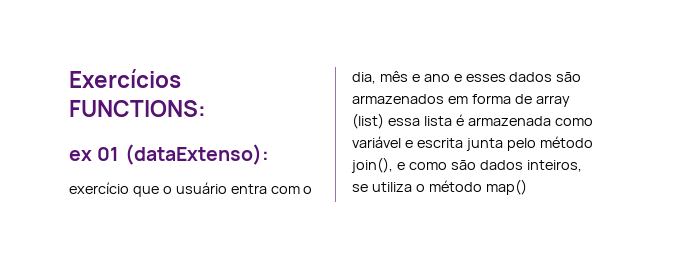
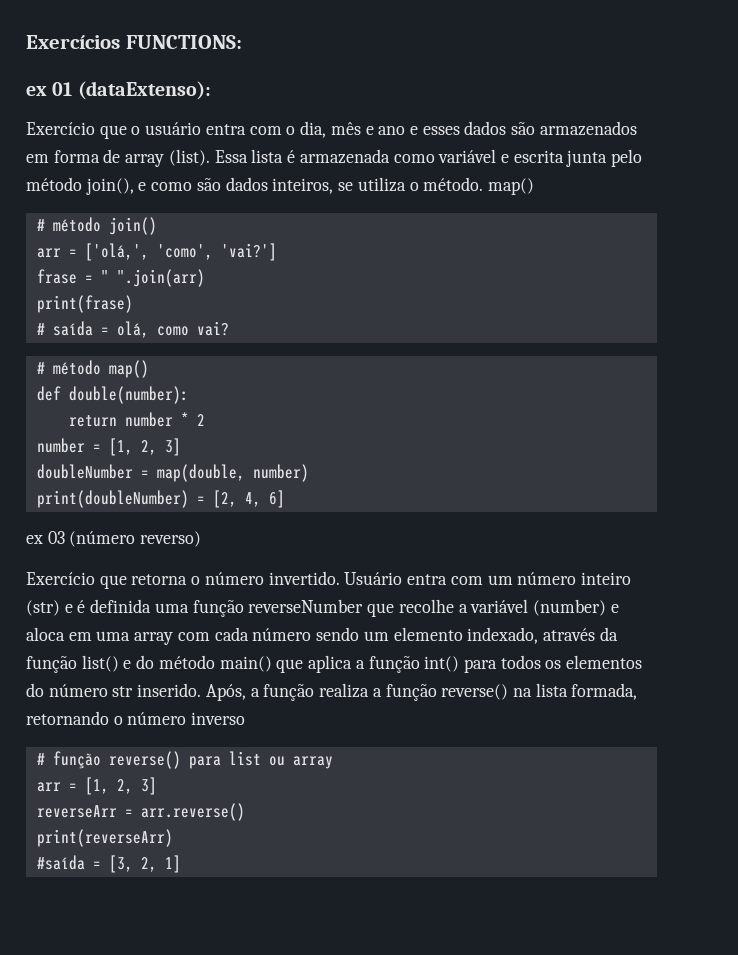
- exercício que o usuário entra com o dia, mês e ano e esses dados são armazenados em forma de array (list) essa lista é armazenada como variável e escrita junta pelo método join(), e como são dados inteiros, se utiliza o método map()
+ Exercício que o usuário entra com o dia, mês e ano e esses dados são armazenados em forma de array (list). Essa lista é armazenada como variável e escrita junta pelo método join(), e como são dados inteiros, se utiliza o método. map()
+ # método join()
+ arr = ['olá,', 'como', 'vai?']
+ frase = " ".join(arr)
+ print(frase)
+ # saída = olá, como vai?
+ # método map()
+ def double(number):
+ return number * 2
+ number = [1, 2, 3]
+ doubleNumber = map(double, number)
+ print(doubleNumber) = [2, 4, 6]
+ ex 03 (número reverso)
+ Exercício que retorna o número invertido. Usuário entra com um número inteiro (str) e é definida uma função reverseNumber que recolhe a variável (number) e aloca em uma array com cada número sendo um elemento indexado, através da função list() e do método main() que aplica a função int() para todos os elementos do número str inserido. Após, a função realiza a função reverse() na lista formada, retornando o número inverso
+ # função reverse() para list ou array
+ arr = [1, 2, 3]
+ reverseArr = arr.reverse()
+ print(reverseArr)
+ #saída = [3, 2, 1]

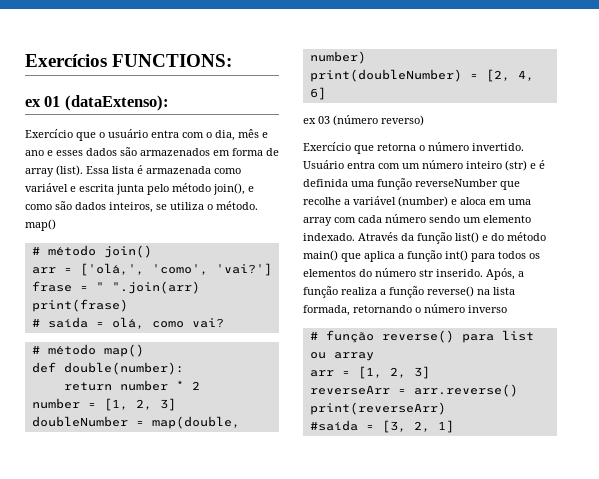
- Usuário entra com um número inteiro (str) e é definida uma função reverseNumber que recolhe a variável (number) e aloca em uma array com cada número sendo um elemento indexado, através da função list() e do método main() que aplica a função int() para todos os elementos do número str inserido.
+ Usuário entra com um número inteiro (str) e é definida uma função reverseNumber que recolhe a variável (number) e aloca em uma array com cada número sendo um elemento indexado. Através da função list() e do método main() que aplica a função int() para todos os elementos do número str inserido.

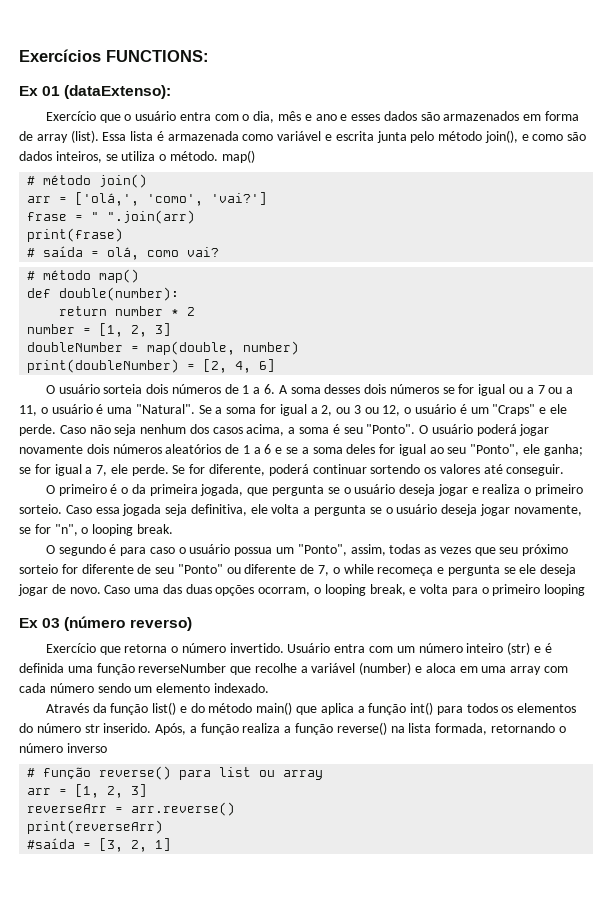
- ex 01 (dataExtenso):
+ Ex 01 (dataExtenso):
- ex 03 (número reverso)
+ O usuário sorteia dois números de 1 a 6. A soma desses dois números se for igual ou a 7 ou a 11, o usuário é uma "Natural". Se a soma for igual a 2, ou 3 ou 12, o usuário é um "Craps" e ele perde. Caso não seja nenhum dos casos acima, a soma é seu "Ponto". O usuário poderá jogar novamente dois números aleatórios de 1 a 6 e se a soma deles for igual ao seu "Ponto", ele ganha; se for igual a 7, ele perde. Se for diferente, poderá continuar sortendo os valores até conseguir.
+ O primeiro é o da primeira jogada, que pergunta se o usuário deseja jogar e realiza o primeiro sorteio. Caso essa jogada seja definitiva, ele volta a pergunta se o usuário deseja jogar novamente, se for "n", o looping break.
+ O segundo é para caso o usuário possua um "Ponto", assim, todas as vezes que seu próximo sorteio for diferente de seu "Ponto" ou diferente de 7, o while recomeça e pergunta se ele deseja jogar de novo. Caso uma das duas opções ocorram, o looping break, e volta para o primeiro looping
+ Ex 03 (número reverso)
- Usuário entra com um número inteiro (str) e é definida uma função reverseNumber que recolhe a variável (number) e aloca em uma array com cada número sendo um elemento indexado. Através da função list() e do método main() que aplica a função int() para todos os elementos do número str inserido.
+ Usuário entra com um número inteiro (str) e é definida uma função reverseNumber que recolhe a variável (number) e aloca em uma array com cada número sendo um elemento indexado.
+ Através da função list() e do método main() que aplica a função int() para todos os elementos do número str inserido.

